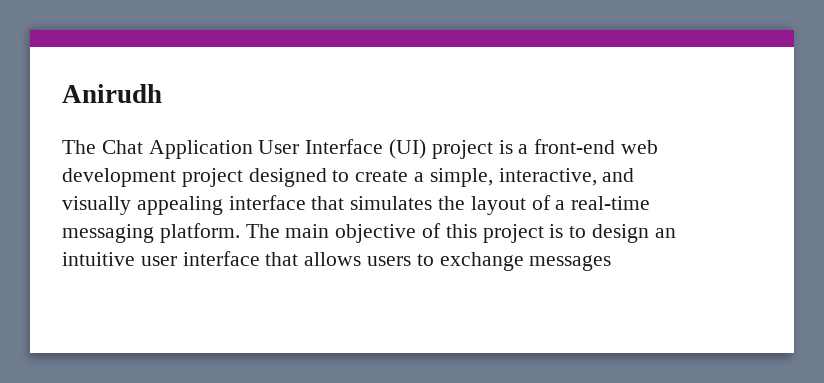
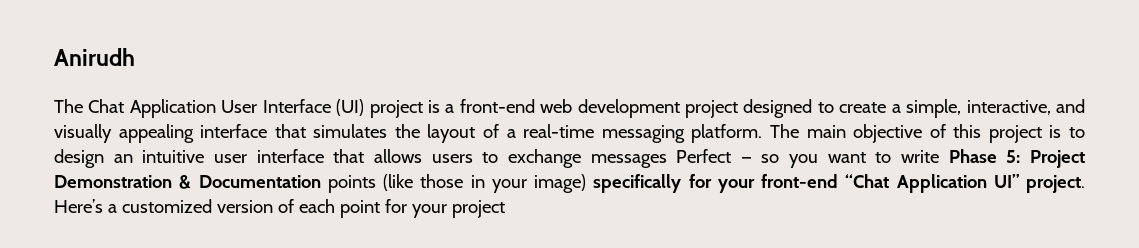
- The main objective of this project is to design an intuitive user interface that allows users to exchange messages
+ The main objective of this project is to design an intuitive user interface that allows users to exchange messages Perfect — so you want to write Phase 5: Project Demonstration & Documentation points (like those in your image) specifically for your front-end “Chat Application UI” project. Here’s a customized version of each point for your project

